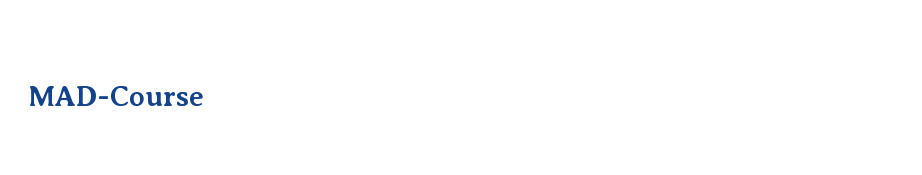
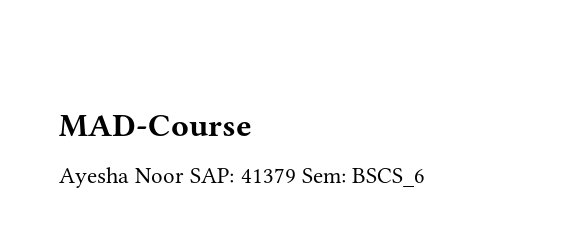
+ Ayesha Noor SAP: 41379 Sem: BSCS_6

